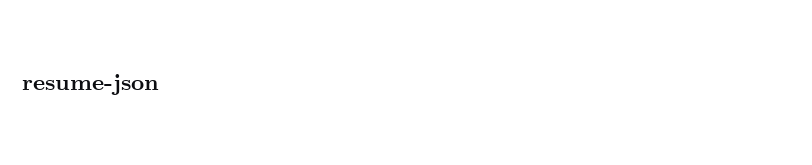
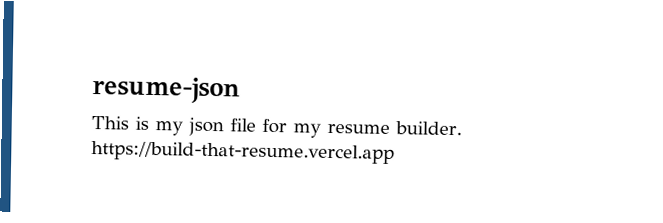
+ This is my json file for my resume builder. https://build-that-resume.vercel.app

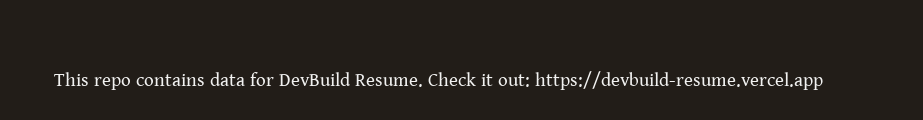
- resume-json
- This is my json file for my resume builder. https://build-that-resume.vercel.app
+ This repo contains data for DevBuild Resume. Check it out: https://devbuild-resume.vercel.app

